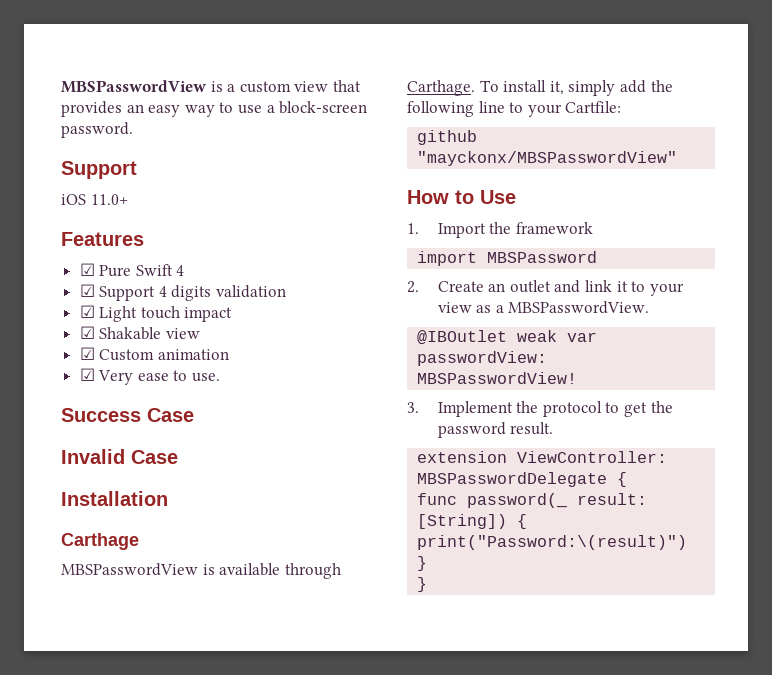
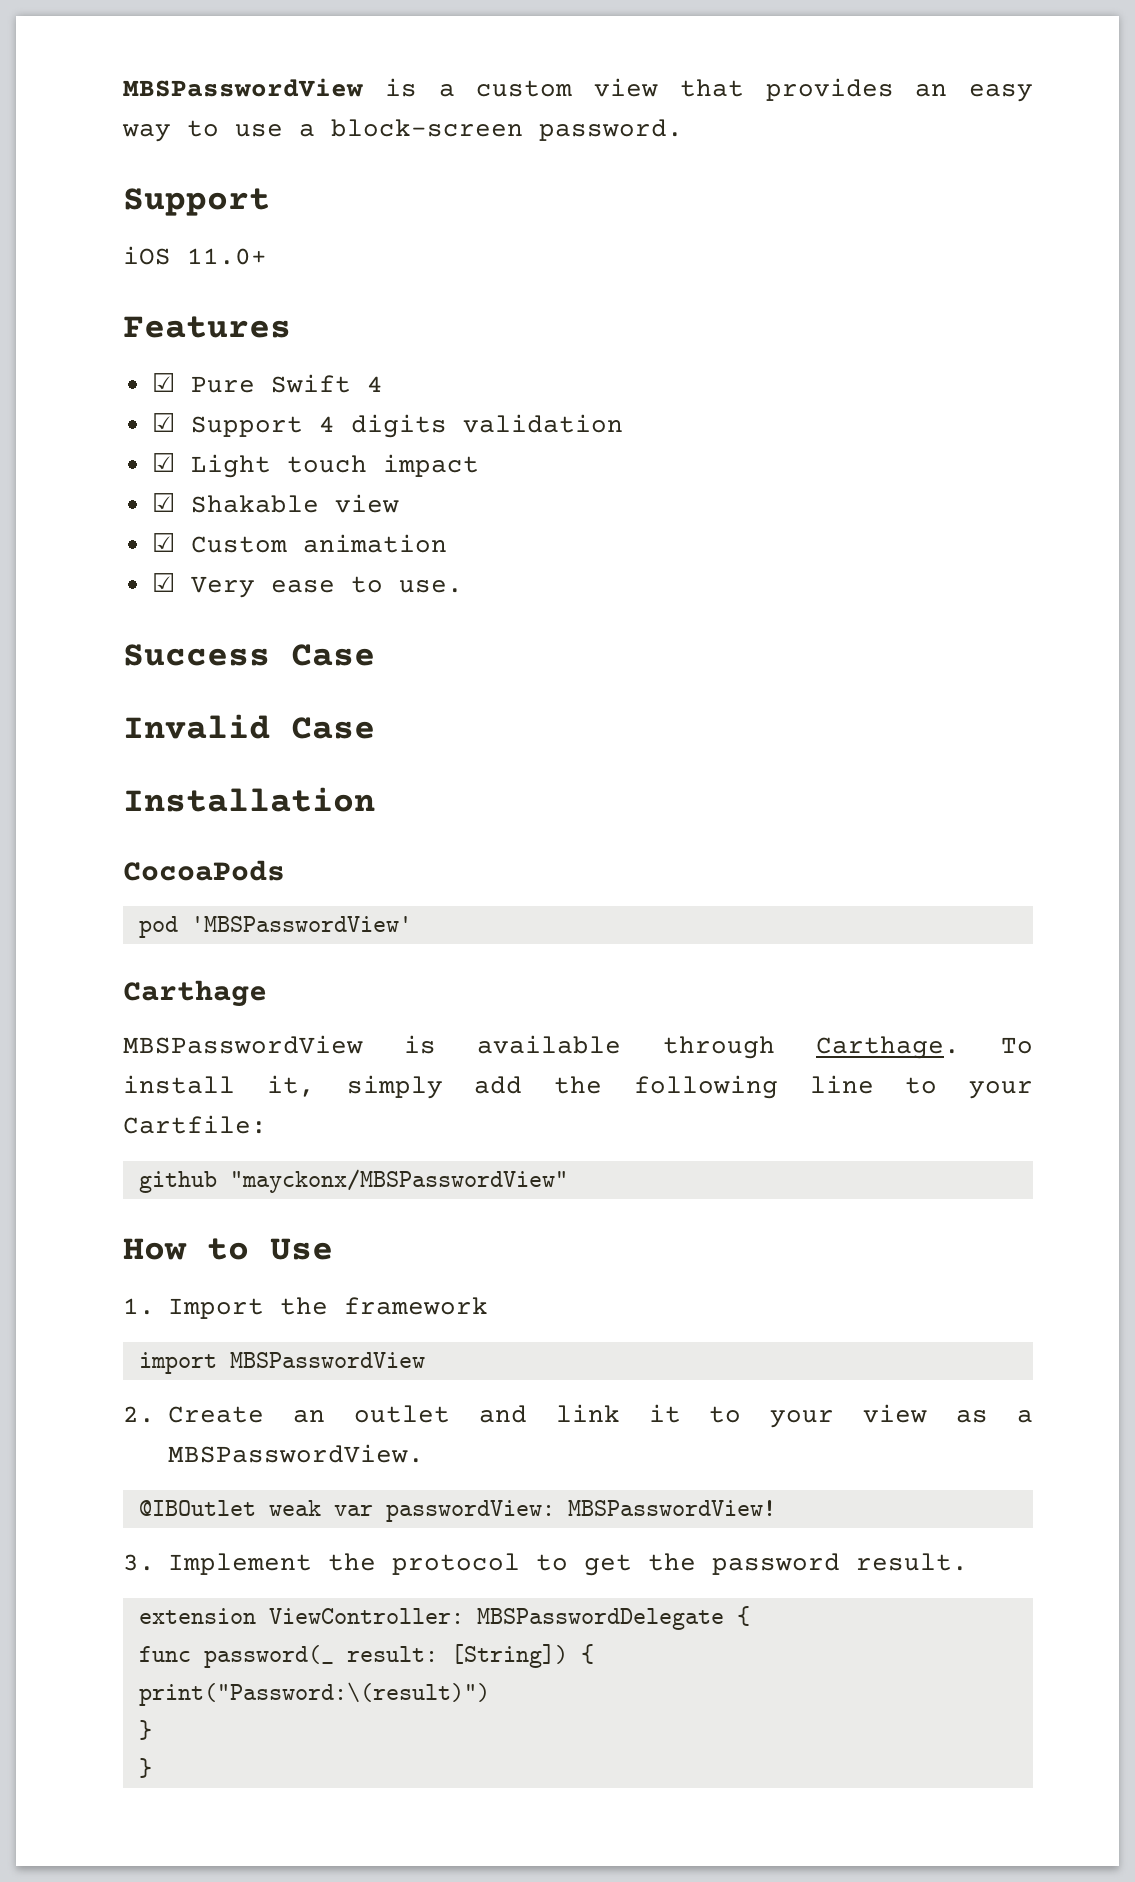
+ CocoaPods
+ pod 'MBSPasswordView'
- import MBSPassword
+ import MBSPasswordView

